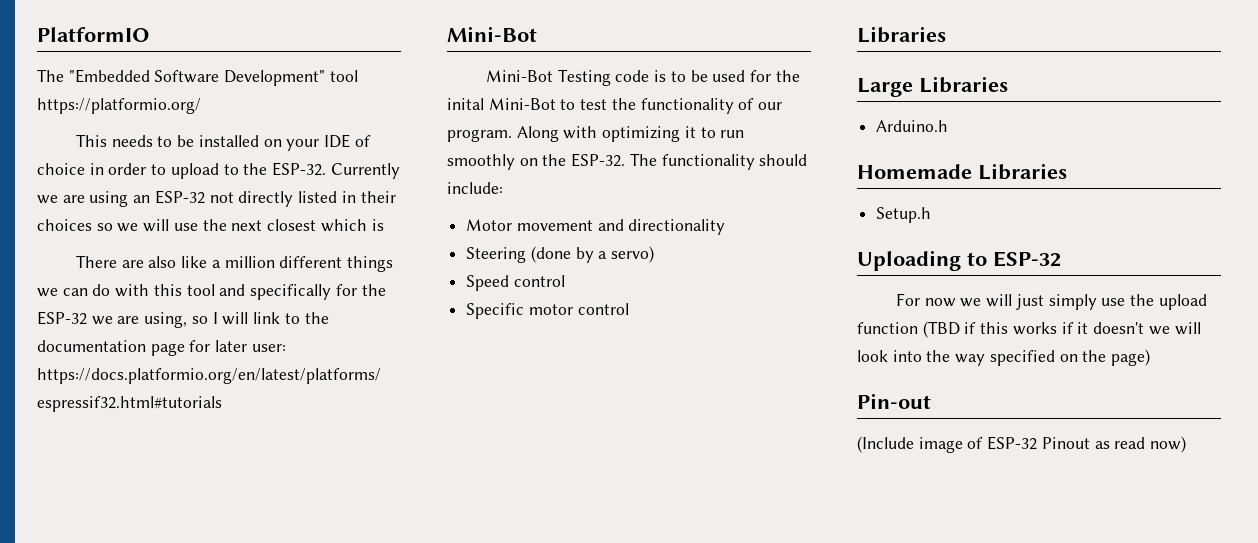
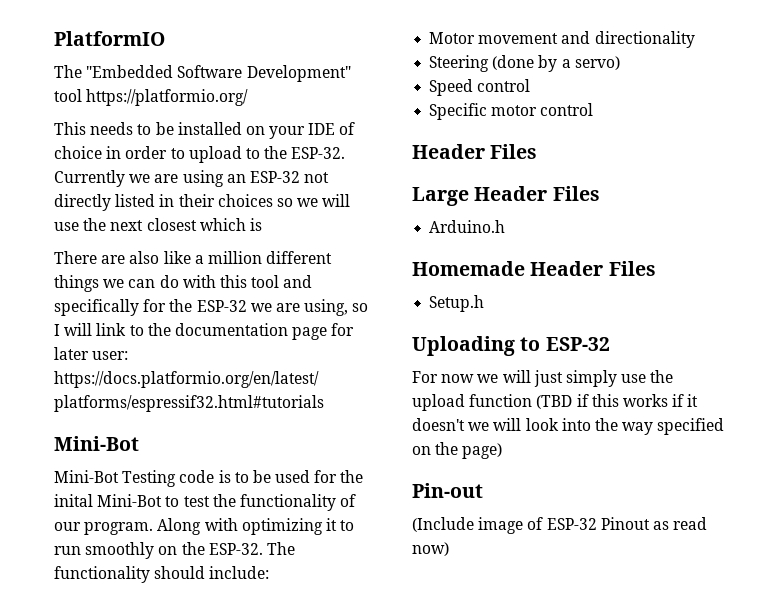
  Specific motor control
- Libraries
+ Header Files
- Large Libraries
+ Large Header Files
- Homemade Libraries
+ Homemade Header Files

